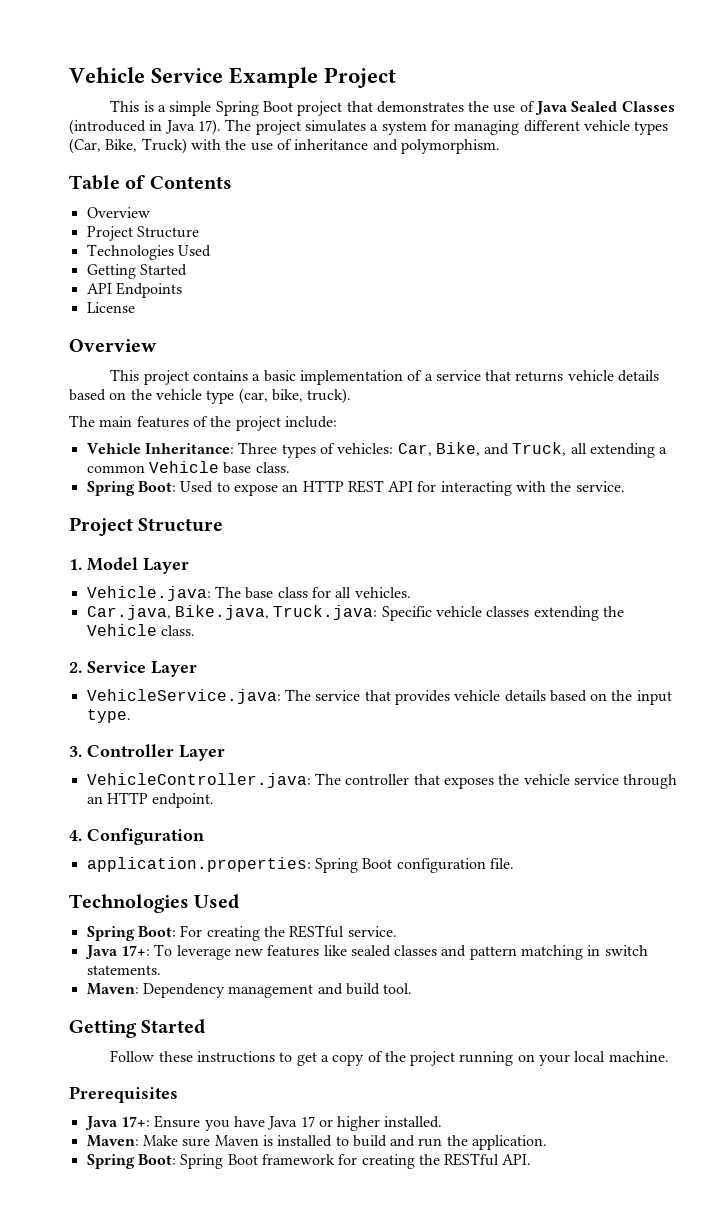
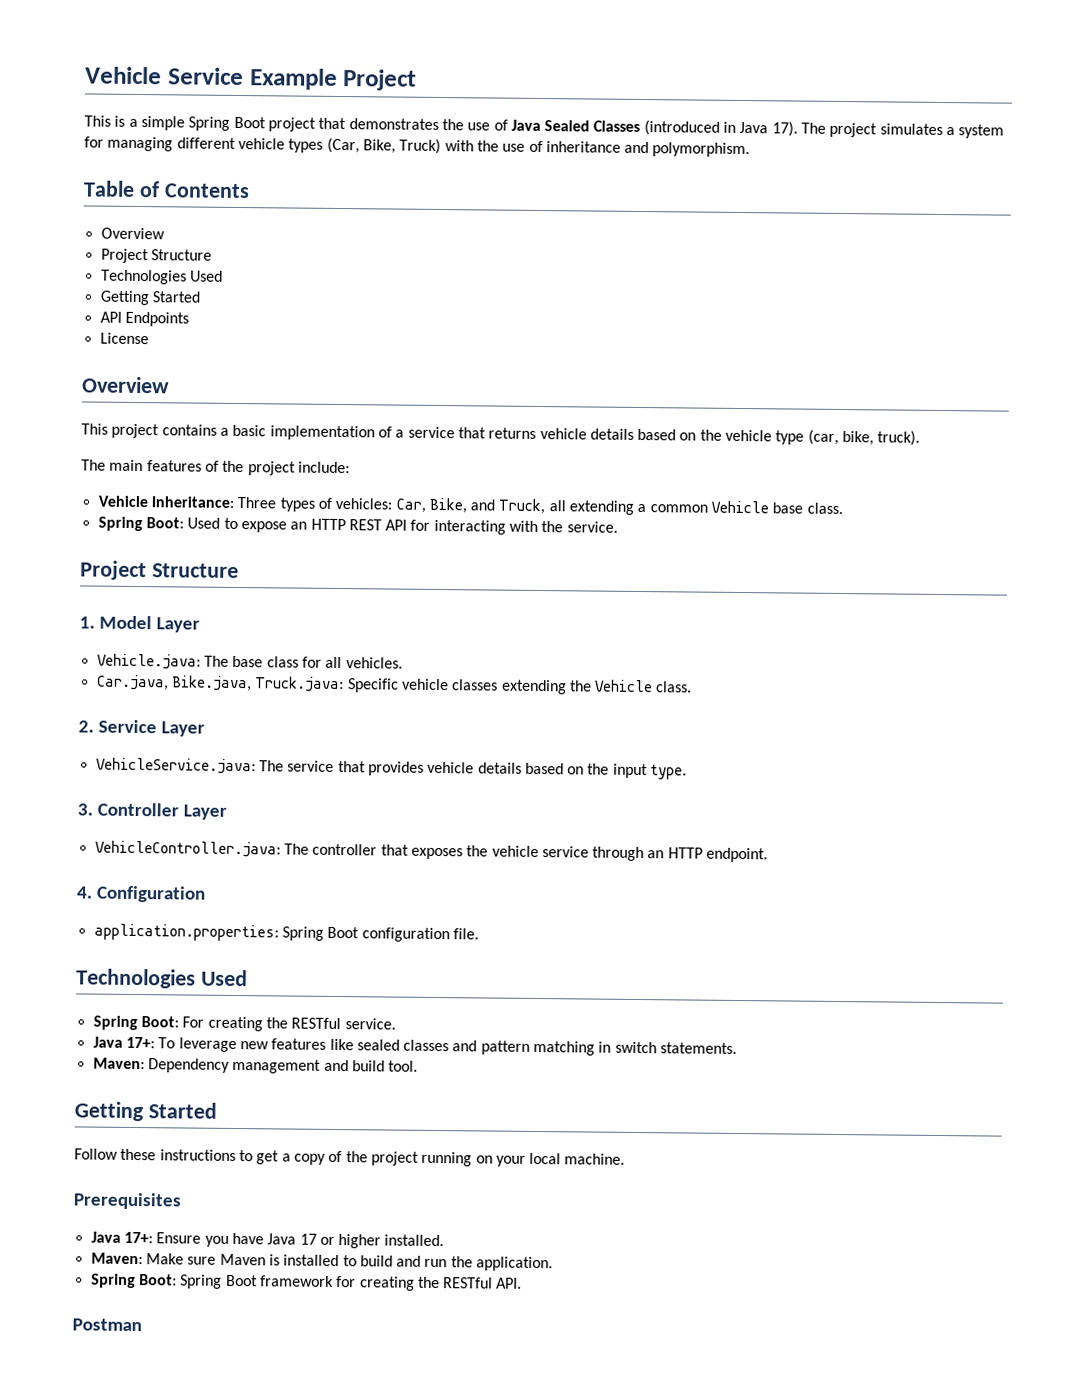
+ Postman

